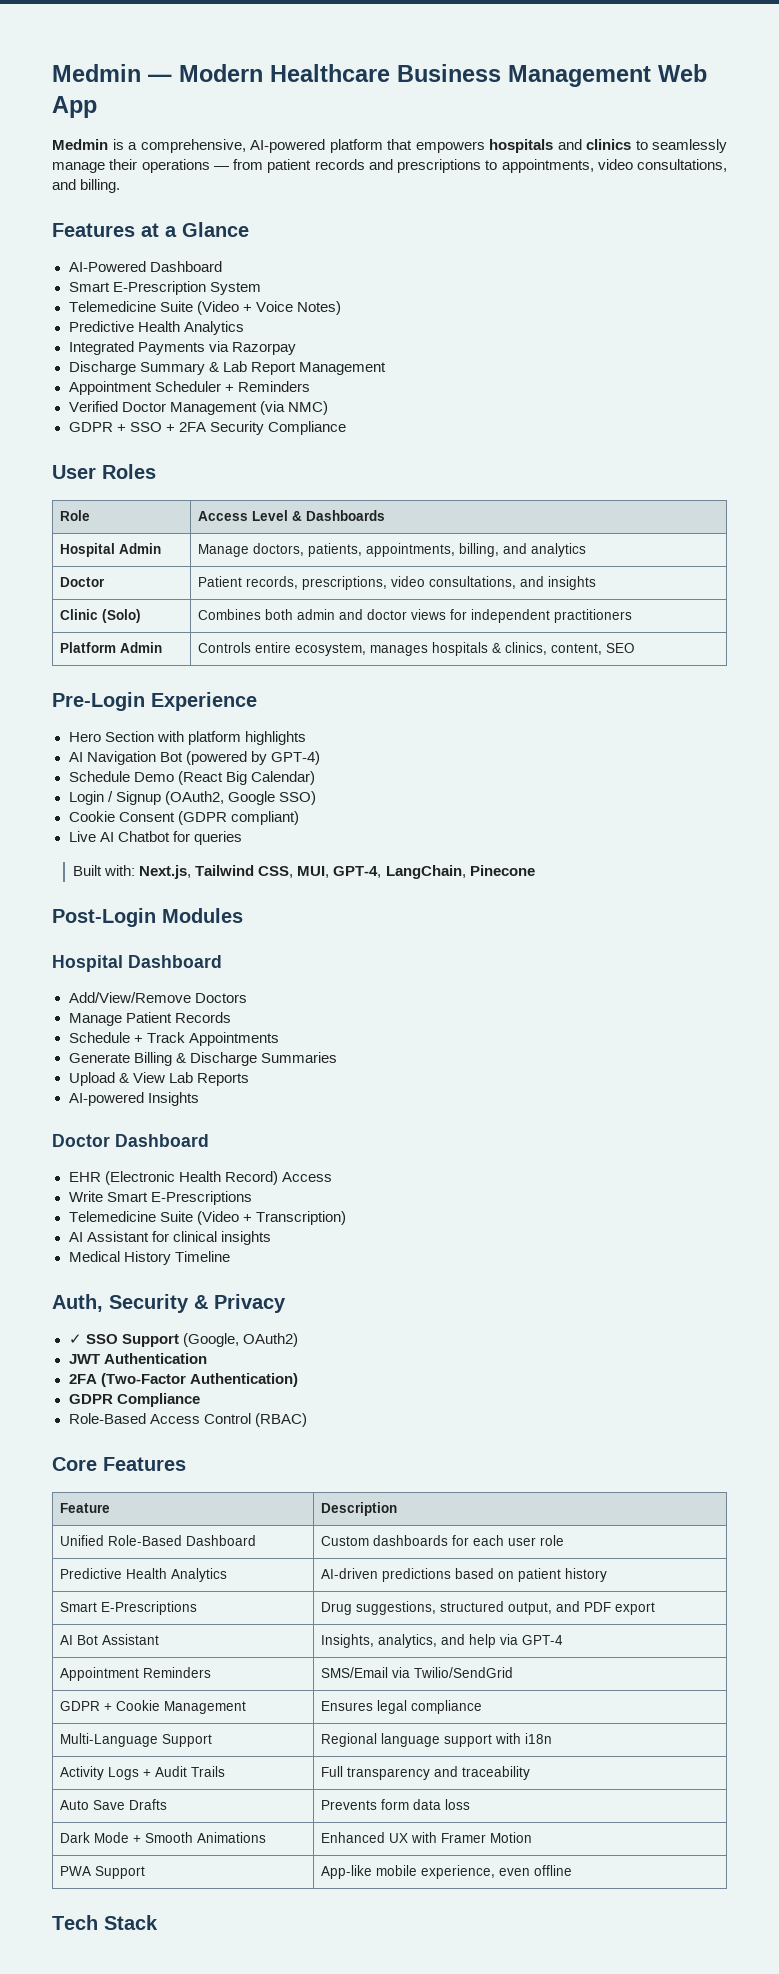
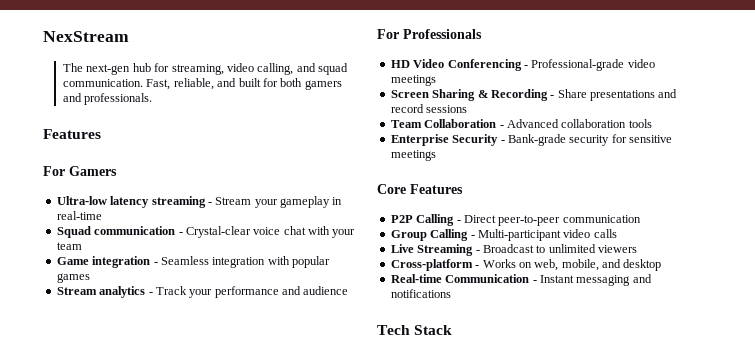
- Medmin — Modern Healthcare Business Management Web App
- Medmin is a comprehensive, AI-powered platform that empowers hospitals and clinics to seamlessly manage their operations — from patient records and prescriptions to appointments, video consultations, and billing.
- Features at a Glance
- AI-Powered Dashboard
- Smart E-Prescription System
- Telemedicine Suite (Video + Voice Notes)
- Predictive Health Analytics
- Integrated Payments via Razorpay
- Discharge Summary & Lab Report Management
- Appointment Scheduler + Reminders
- Verified Doctor Management (via NMC)
- GDPR + SSO + 2FA Security Compliance
- User Roles
- Role | Access Level & Dashboards
- Hospital Admin | Manage doctors, patients, appointments, billing, and analytics
- Doctor | Patient records, prescriptions, video consultations, and insights
- Clinic (Solo) | Combines both admin and doctor views for independent practitioners
- Platform Admin | Controls entire ecosystem, manages hospitals & clinics, content, SEO
- Pre-Login Experience
- Hero Section with platform highlights
- AI Navigation Bot (powered by GPT-4)
- Schedule Demo (React Big Calendar)
- Login / Signup (OAuth2, Google SSO)
- Cookie Consent (GDPR compliant)
- Live AI Chatbot for queries
- Built with: Next.js, Tailwind CSS, MUI, GPT-4, LangChain, Pinecone
- Post-Login Modules
- Hospital Dashboard
- Add/View/Remove Doctors
- Manage Patient Records
- Schedule + Track Appointments
- Generate Billing & Discharge Summaries
- Upload & View Lab Reports
- AI-powered Insights
- Doctor Dashboard
- EHR (Electronic Health Record) Access
- Write Smart E-Prescriptions
- Telemedicine Suite (Video + Transcription)
- AI Assistant for clinical insights
- Medical History Timeline
- Auth, Security & Privacy
- ✓ SSO Support (Google, OAuth2)
- JWT Authentication
- 2FA (Two-Factor Authentication)
- GDPR Compliance
- Role-Based Access Control (RBAC)
+ NexStream
+ The next-gen hub for streaming, video calling, and squad communication. Fast, reliable, and built for both gamers and professionals.
+ Features
+ For Gamers
+ Ultra-low latency streaming - Stream your gameplay in real-time
+ Squad communication - Crystal-clear voice chat with your team
+ Game integration - Seamless integration with popular games
+ Stream analytics - Track your performance and audience
+ For Professionals
+ HD Video Conferencing - Professional-grade video meetings
+ Screen Sharing & Recording - Share presentations and record sessions
+ Team Collaboration - Advanced collaboration tools
+ Enterprise Security - Bank-grade security for sensitive meetings
  Core Features
- Feature | Description
- Unified Role-Based Dashboard | Custom dashboards for each user role
- Predictive Health Analytics | AI-driven predictions based on patient history
- Smart E-Prescriptions | Drug suggestions, structured output, and PDF export
- AI Bot Assistant | Insights, analytics, and help via GPT-4
- Appointment Reminders | SMS/Email via Twilio/SendGrid
- GDPR + Cookie Management | Ensures legal compliance
- Multi-Language Support | Regional language support with i18n
- Activity Logs + Audit Trails | Full transparency and traceability
- Auto Save Drafts | Prevents form data loss
- Dark Mode + Smooth Animations | Enhanced UX with Framer Motion
- PWA Support | App-like mobile experience, even offline
+ P2P Calling - Direct peer-to-peer communication
+ Group Calling - Multi-participant video calls
+ Live Streaming - Broadcast to unlimited viewers
+ Cross-platform - Works on web, mobile, and desktop
+ Real-time Communication - Instant messaging and notifications

